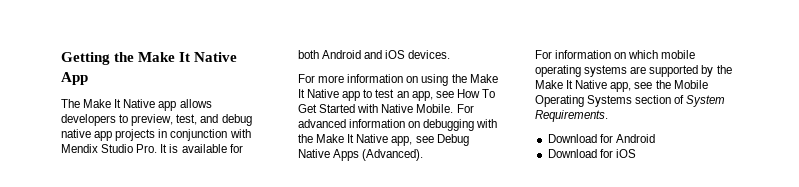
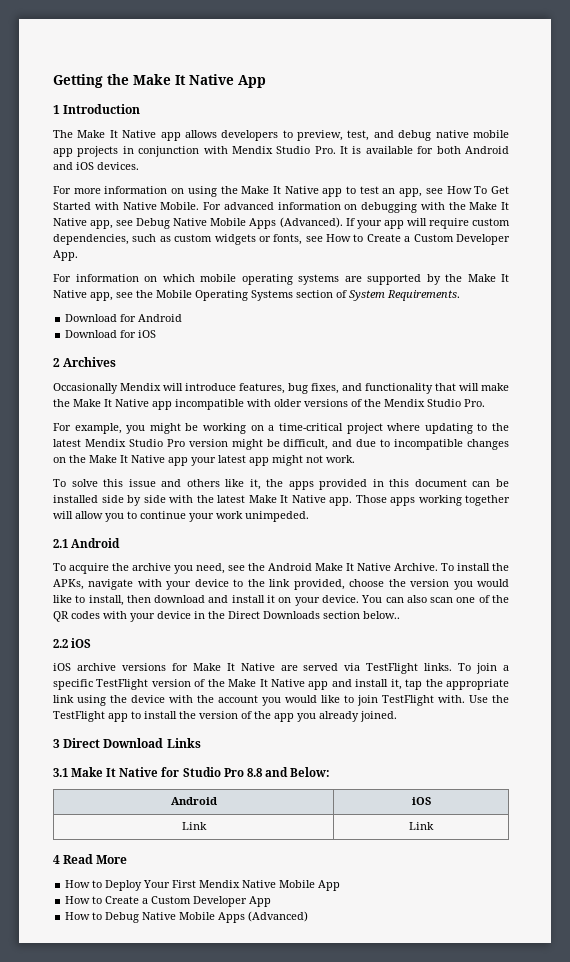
+ 1 Introduction
- The Make It Native app allows developers to preview, test, and debug native app projects in conjunction with Mendix Studio Pro. It is available for both Android and iOS devices.
+ The Make It Native app allows developers to preview, test, and debug native mobile app projects in conjunction with Mendix Studio Pro. It is available for both Android and iOS devices.
- For advanced information on debugging with the Make It Native app, see Debug Native Apps (Advanced).
+ For advanced information on debugging with the Make It Native app, see Debug Native Mobile Apps (Advanced). If your app will require custom dependencies, such as custom widgets or fonts, see How to Create a Custom Developer App.
+ 2 Archives
+ Occasionally Mendix will introduce features, bug fixes, and functionality that will make the Make It Native app incompatible with older versions of the Mendix Studio Pro.
+ For example, you might be working on a time-critical project where updating to the latest Mendix Studio Pro version might be difficult, and due to incompatible changes on the Make It Native app your latest app might not work.
+ To solve this issue and others like it, the apps provided in this document can be installed side by side with the latest Make It Native app. Those apps working together will allow you to continue your work unimpeded.
+ 2.1 Android
+ To acquire the archive you need, see the Android Make It Native Archive. To install the APKs, navigate with your device to the link provided, choose the version you would like to install, then download and install it on your device. You can also scan one of the QR codes with your device in the Direct Downloads section below..
+ 2.2 iOS
+ iOS archive versions for Make It Native are served via TestFlight links. To join a specific TestFlight version of the Make It Native app and install it, tap the appropriate link using the device with the account you would like to join TestFlight with. Use the TestFlight app to install the version of the app you already joined.
+ 3 Direct Download Links
+ 3.1 Make It Native for Studio Pro 8.8 and Below:
+ Android | iOS
+ Link | Link
+ 4 Read More
+ How to Deploy Your First Mendix Native Mobile App
+ How to Create a Custom Developer App
+ How to Debug Native Mobile Apps (Advanced)

